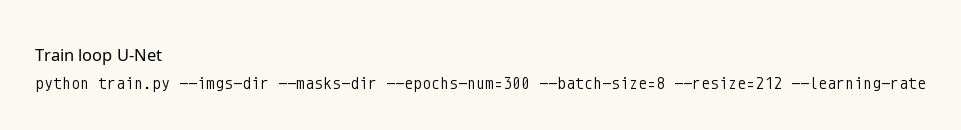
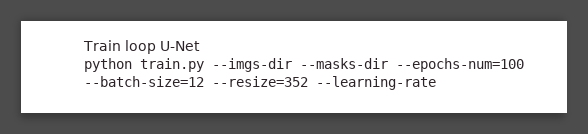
- python train.py --imgs-dir --masks-dir --epochs-num=300 --batch-size=8 --resize=212 --learning-rate
+ python train.py --imgs-dir --masks-dir --epochs-num=100 --batch-size=12 --resize=352 --learning-rate

